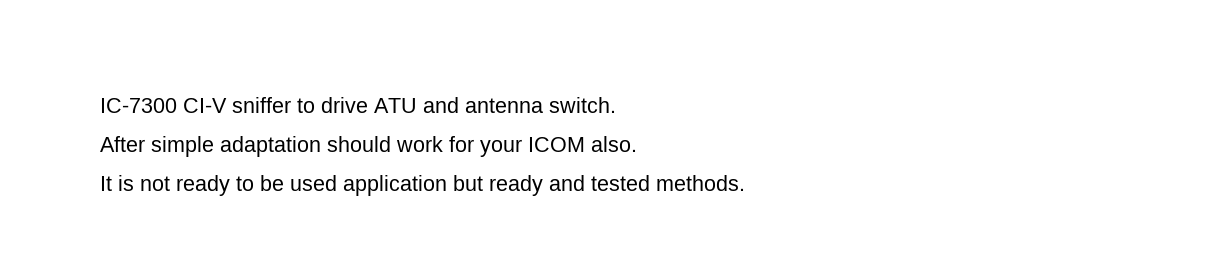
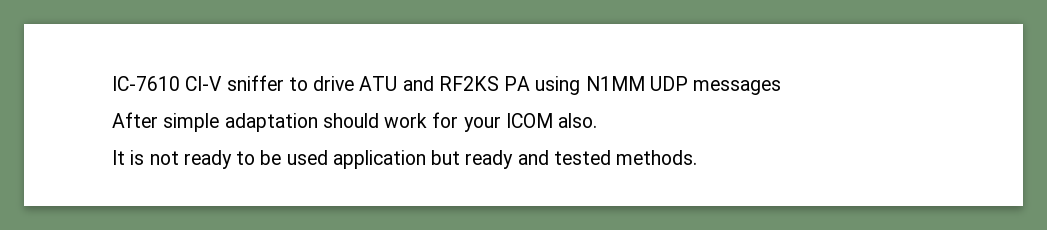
- IC-7300 CI-V sniffer to drive ATU and antenna switch.
+ IC-7610 CI-V sniffer to drive ATU and RF2KS PA using N1MM UDP messages

